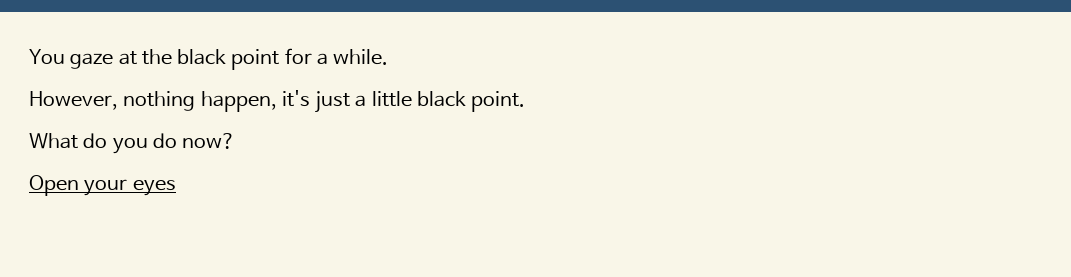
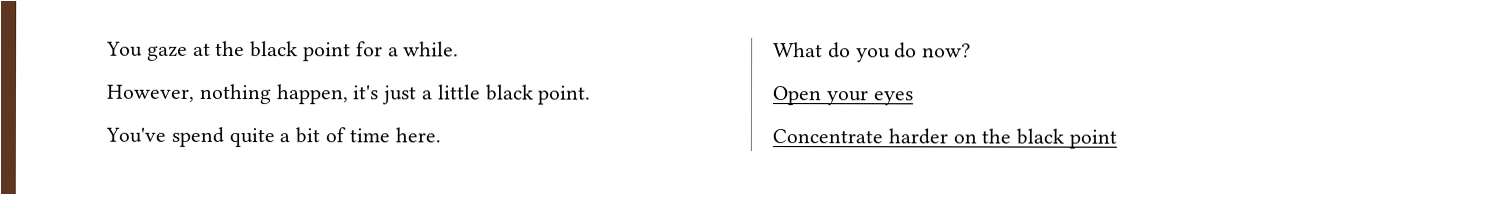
+ You've spend quite a bit of time here.
+ Concentrate harder on the black point

